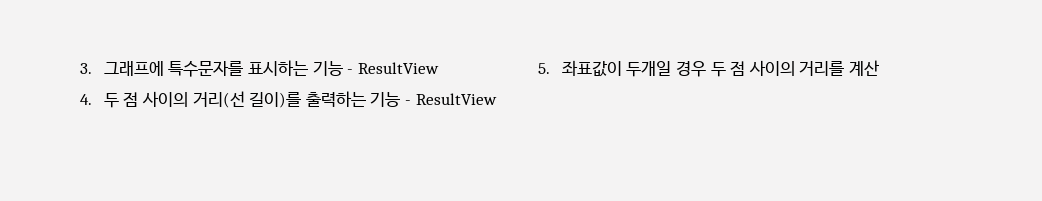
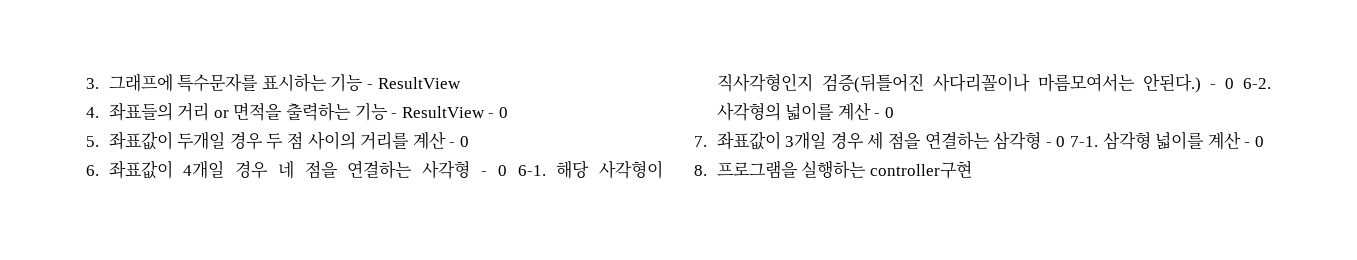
- 4. 두 점 사이의 거리(선 길이)를 출력하는 기능 - ResultView
+ 4. 좌표들의 거리 or 면적을 출력하는 기능 - ResultView - 0
- 5. 좌표값이 두개일 경우 두 점 사이의 거리를 계산
+ 5. 좌표값이 두개일 경우 두 점 사이의 거리를 계산 - 0
+ 6. 좌표값이 4개일 경우 네 점을 연결하는 사각형 - 0 6-1. 해당 사각형이 직사각형인지 검증(뒤틀어진 사다리꼴이나 마름모여서는 안된다.) - 0 6-2. 사각형의 넓이를 계산 - 0
+ 7. 좌표값이 3개일 경우 세 점을 연결하는 삼각형 - 0 7-1. 삼각형 넓이를 계산 - 0
+ 8. 프로그램을 실행하는 controller구현

